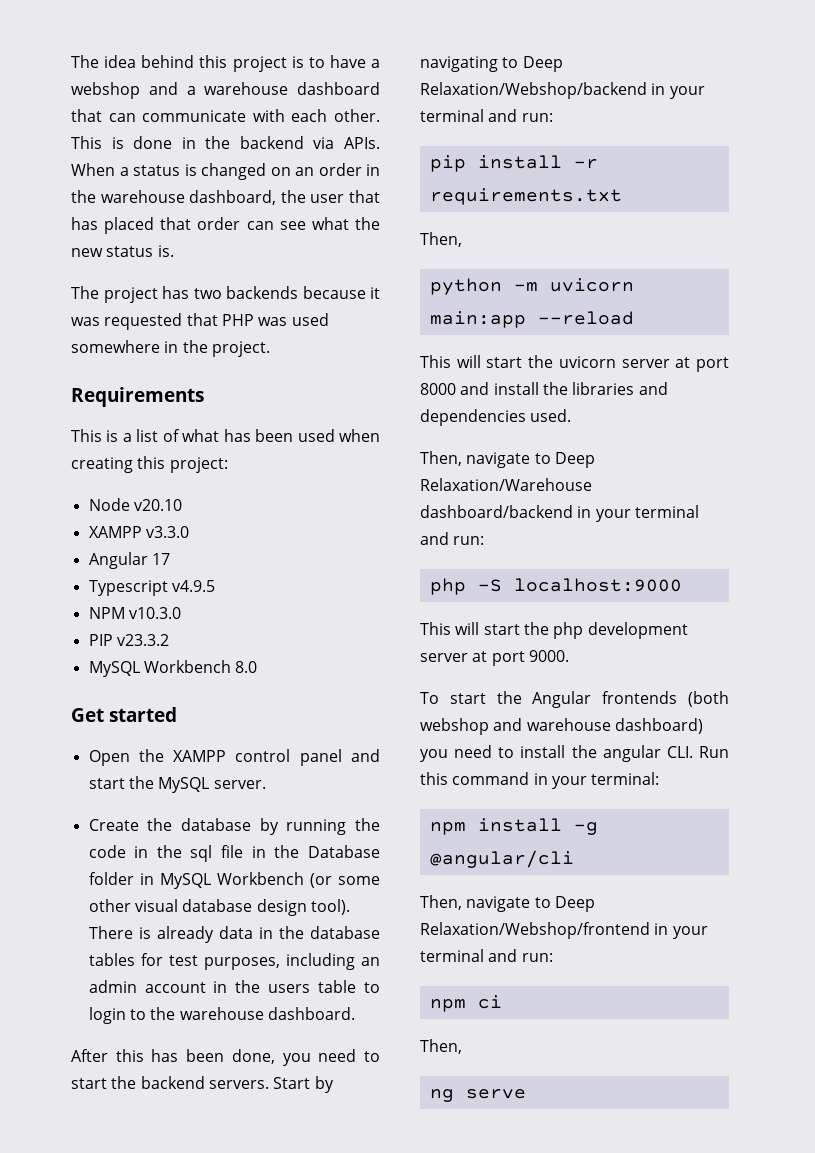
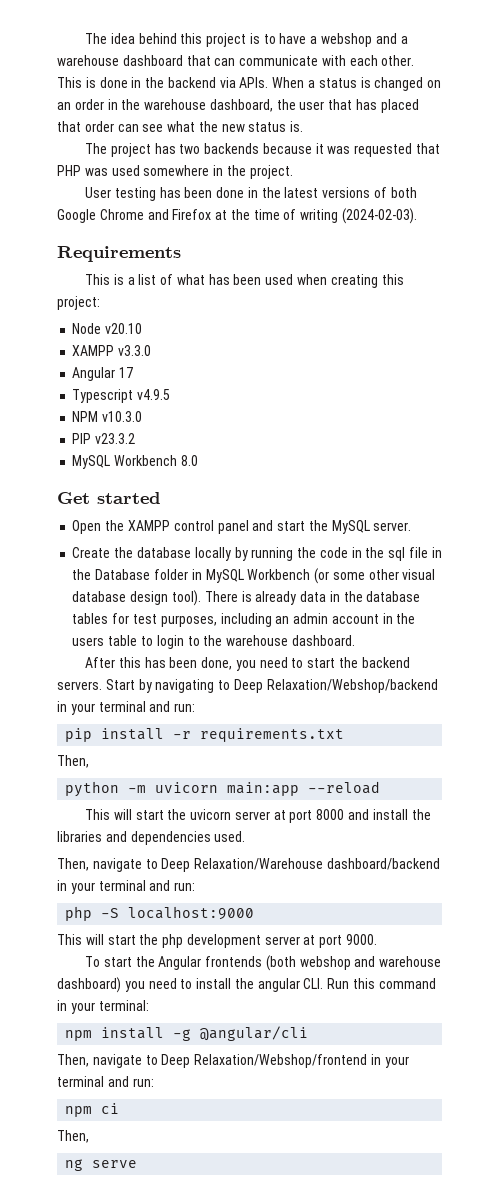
+ User testing has been done in the latest versions of both Google Chrome and Firefox at the time of writing (2024-02-03).
- Create the database by running the code in the sql file in the Database folder in MySQL Workbench (or some other visual database design tool).
+ Create the database locally by running the code in the sql file in the Database folder in MySQL Workbench (or some other visual database design tool).

